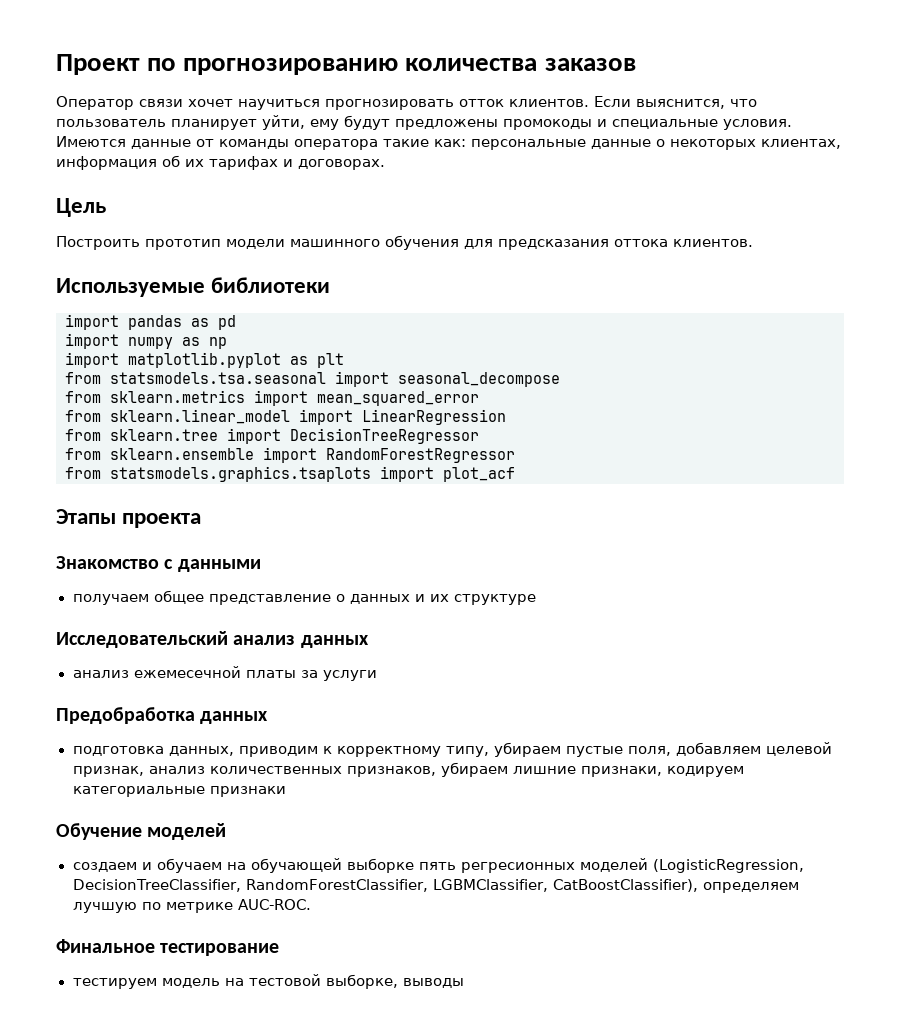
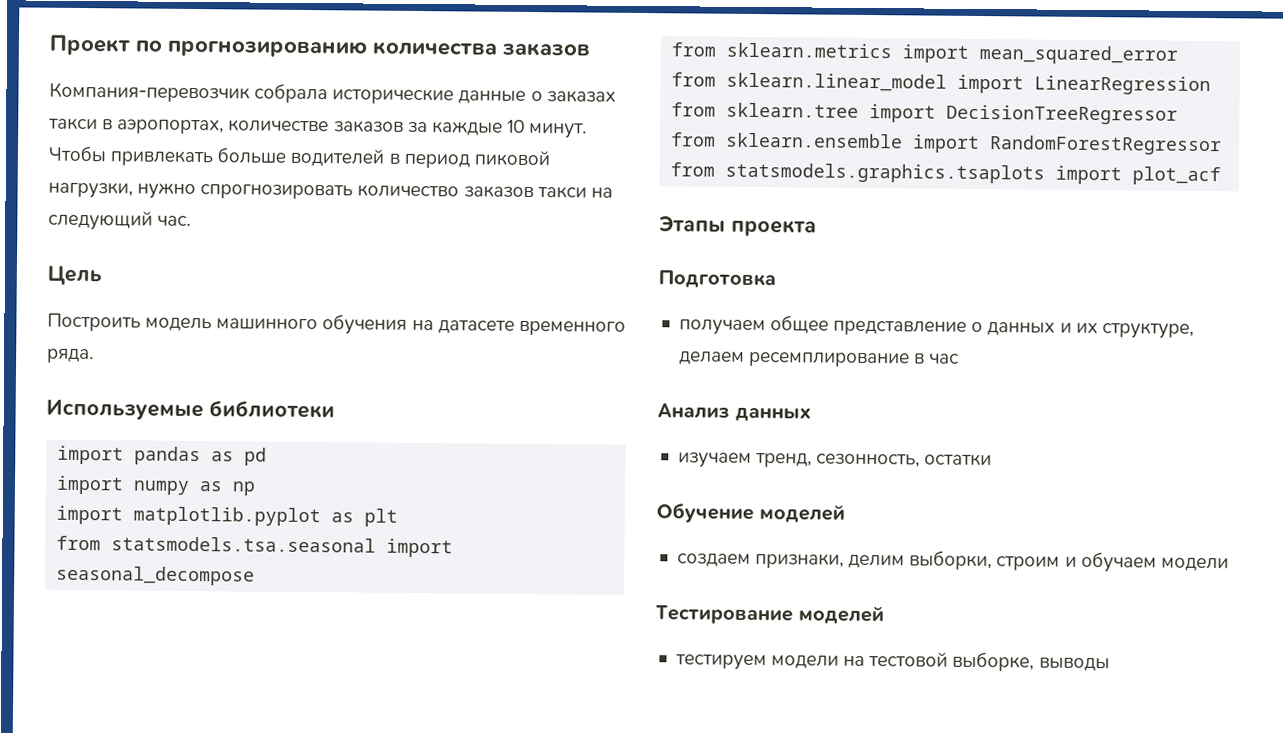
- Оператор связи хочет научиться прогнозировать отток клиентов. Если выяснится, что пользователь планирует уйти, ему будут предложены промокоды и специальные условия. Имеются данные от команды оператора такие как: персональные данные о некоторых клиентах, информация об их тарифах и договорах.
+ Компания-перевозчик собрала исторические данные о заказах такси в аэропортах, количестве заказов за каждые 10 минут. Чтобы привлекать больше водителей в период пиковой нагрузки, нужно спрогнозировать количество заказов такси на следующий час.
  Цель
- Построить прототип модели машинного обучения для предсказания оттока клиентов.
+ Построить модель машинного обучения на датасете временного ряда.
- Знакомство с данными
+ Подготовка
- получаем общее представление о данных и их структуре
- Исследовательский анализ данных
- анализ ежемесечной платы за услуги
- Предобработка данных
- подготовка данных, приводим к корректному типу, убираем пустые поля, добавляем целевой признак, анализ количественных признаков, убираем лишние признаки, кодируем категориальные признаки
+ получаем общее представление о данных и их структуре, делаем ресемплирование в час
+ Анализ данных
+ изучаем тренд, сезонность, остатки
  Обучение моделей
- создаем и обучаем на обучающей выборке пять регресионных моделей (LogisticRegression, DecisionTreeClassifier, RandomForestClassifier, LGBMClassifier, CatBoostClassifier), определяем лучшую по метрике AUC-ROC.
- Финальное тестирование
+ создаем признаки, делим выборки, строим и обучаем модели
+ Тестирование моделей
- тестируем модель на тестовой выборке, выводы
+ тестируем модели на тестовой выборке, выводы

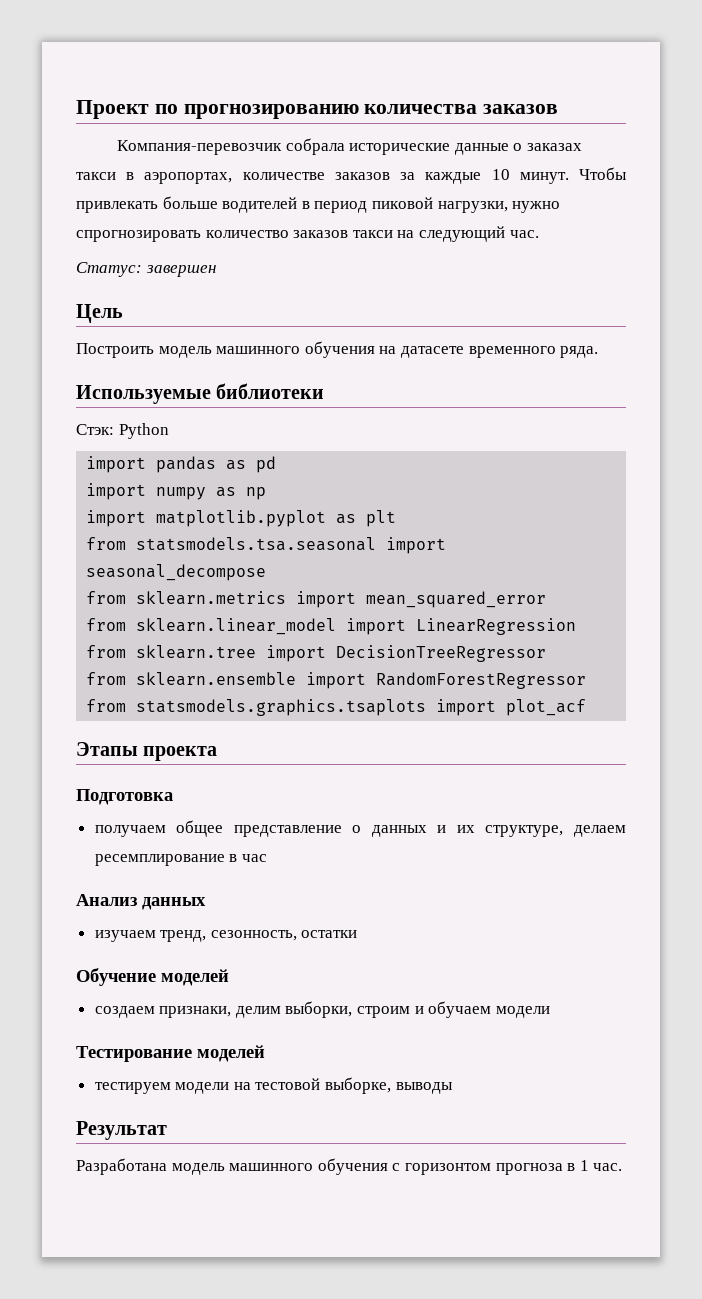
+ Статус: завершен
+ Стэк: Python
+ Результат
+ Разработана модель машинного обучения с горизонтом прогноза в 1 час.

